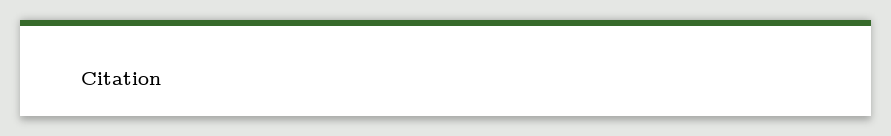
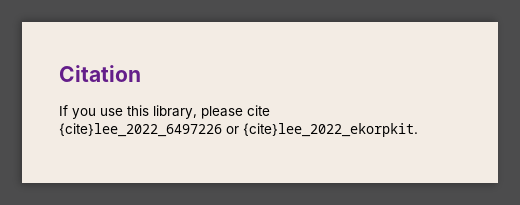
+ If you use this library, please cite {cite}lee_2022_6497226 or {cite}lee_2022_ekorpkit.

